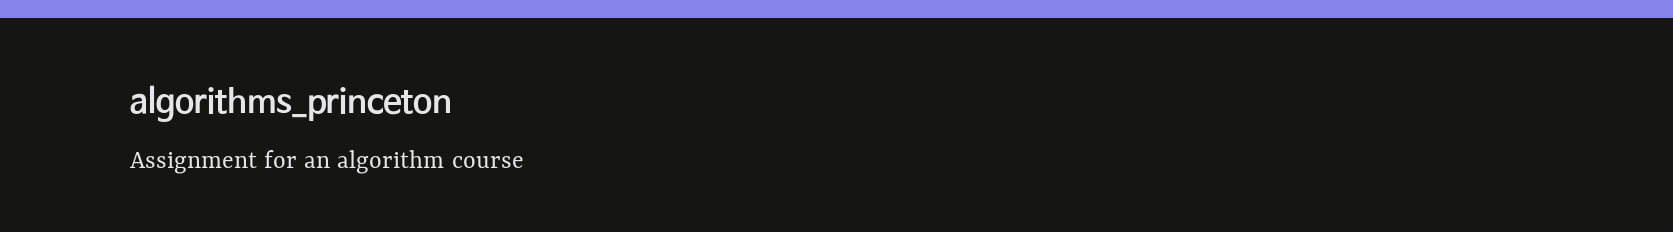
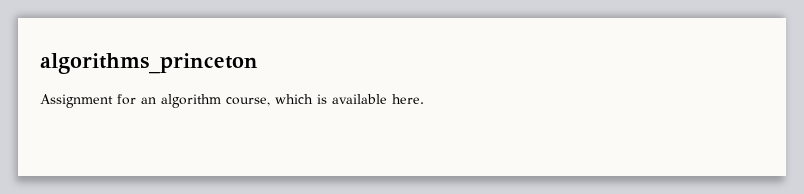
- Assignment for an algorithm course
+ Assignment for an algorithm course, which is available here.

